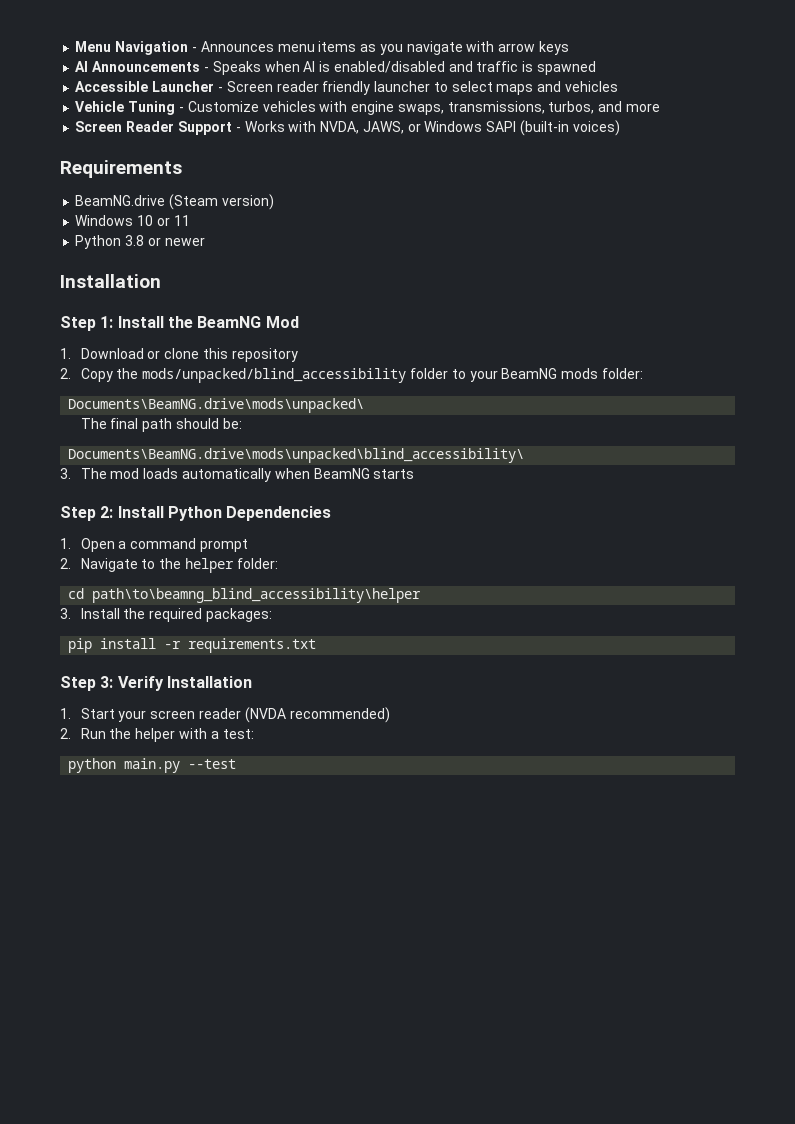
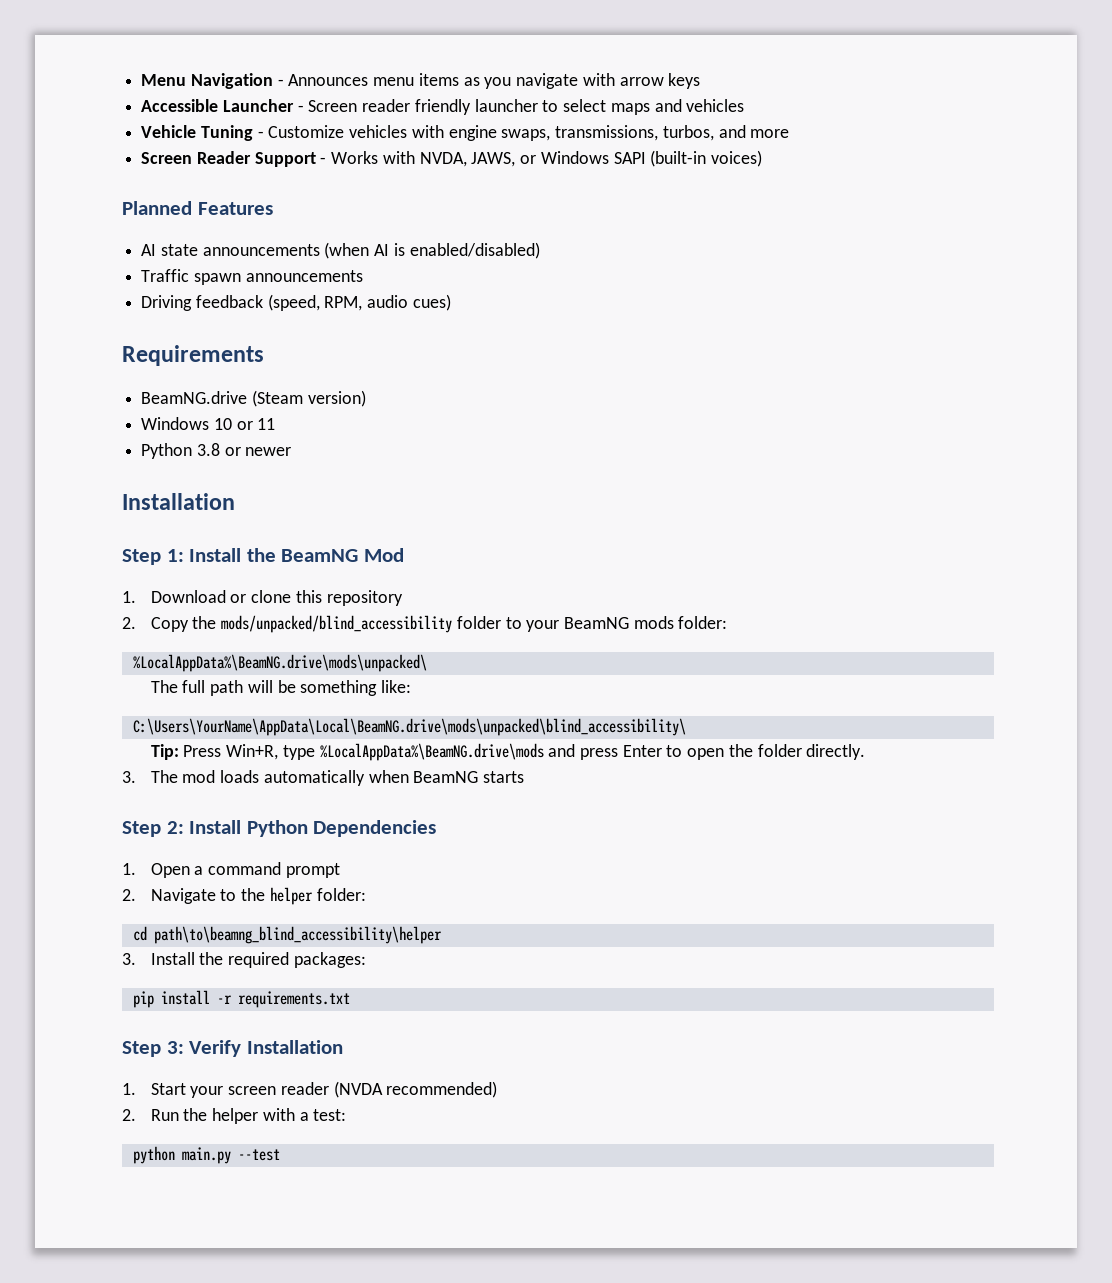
- AI Announcements - Speaks when AI is enabled/disabled and traffic is spawned
+ Planned Features
+ AI state announcements (when AI is enabled/disabled)
+ Traffic spawn announcements
+ Driving feedback (speed, RPM, audio cues)
- Documents\BeamNG.drive\mods\unpacked\
- The final path should be:
- Documents\BeamNG.drive\mods\unpacked\blind_accessibility\
+ %LocalAppData%\BeamNG.drive\mods\unpacked\
+ The full path will be something like:
+ C:\Users\YourName\AppData\Local\BeamNG.drive\mods\unpacked\blind_accessibility\
+ Tip: Press Win+R, type %LocalAppData%\BeamNG.drive\mods and press Enter to open the folder directly.

